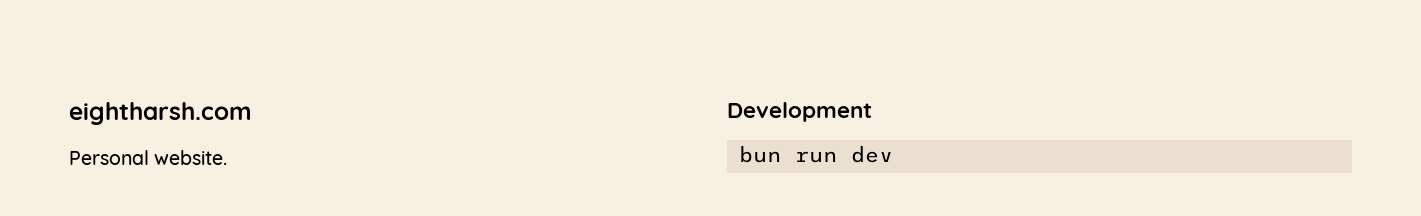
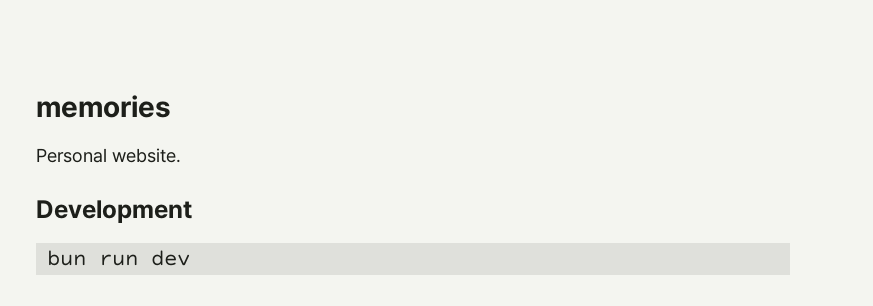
- eightharsh.com
+ memories

